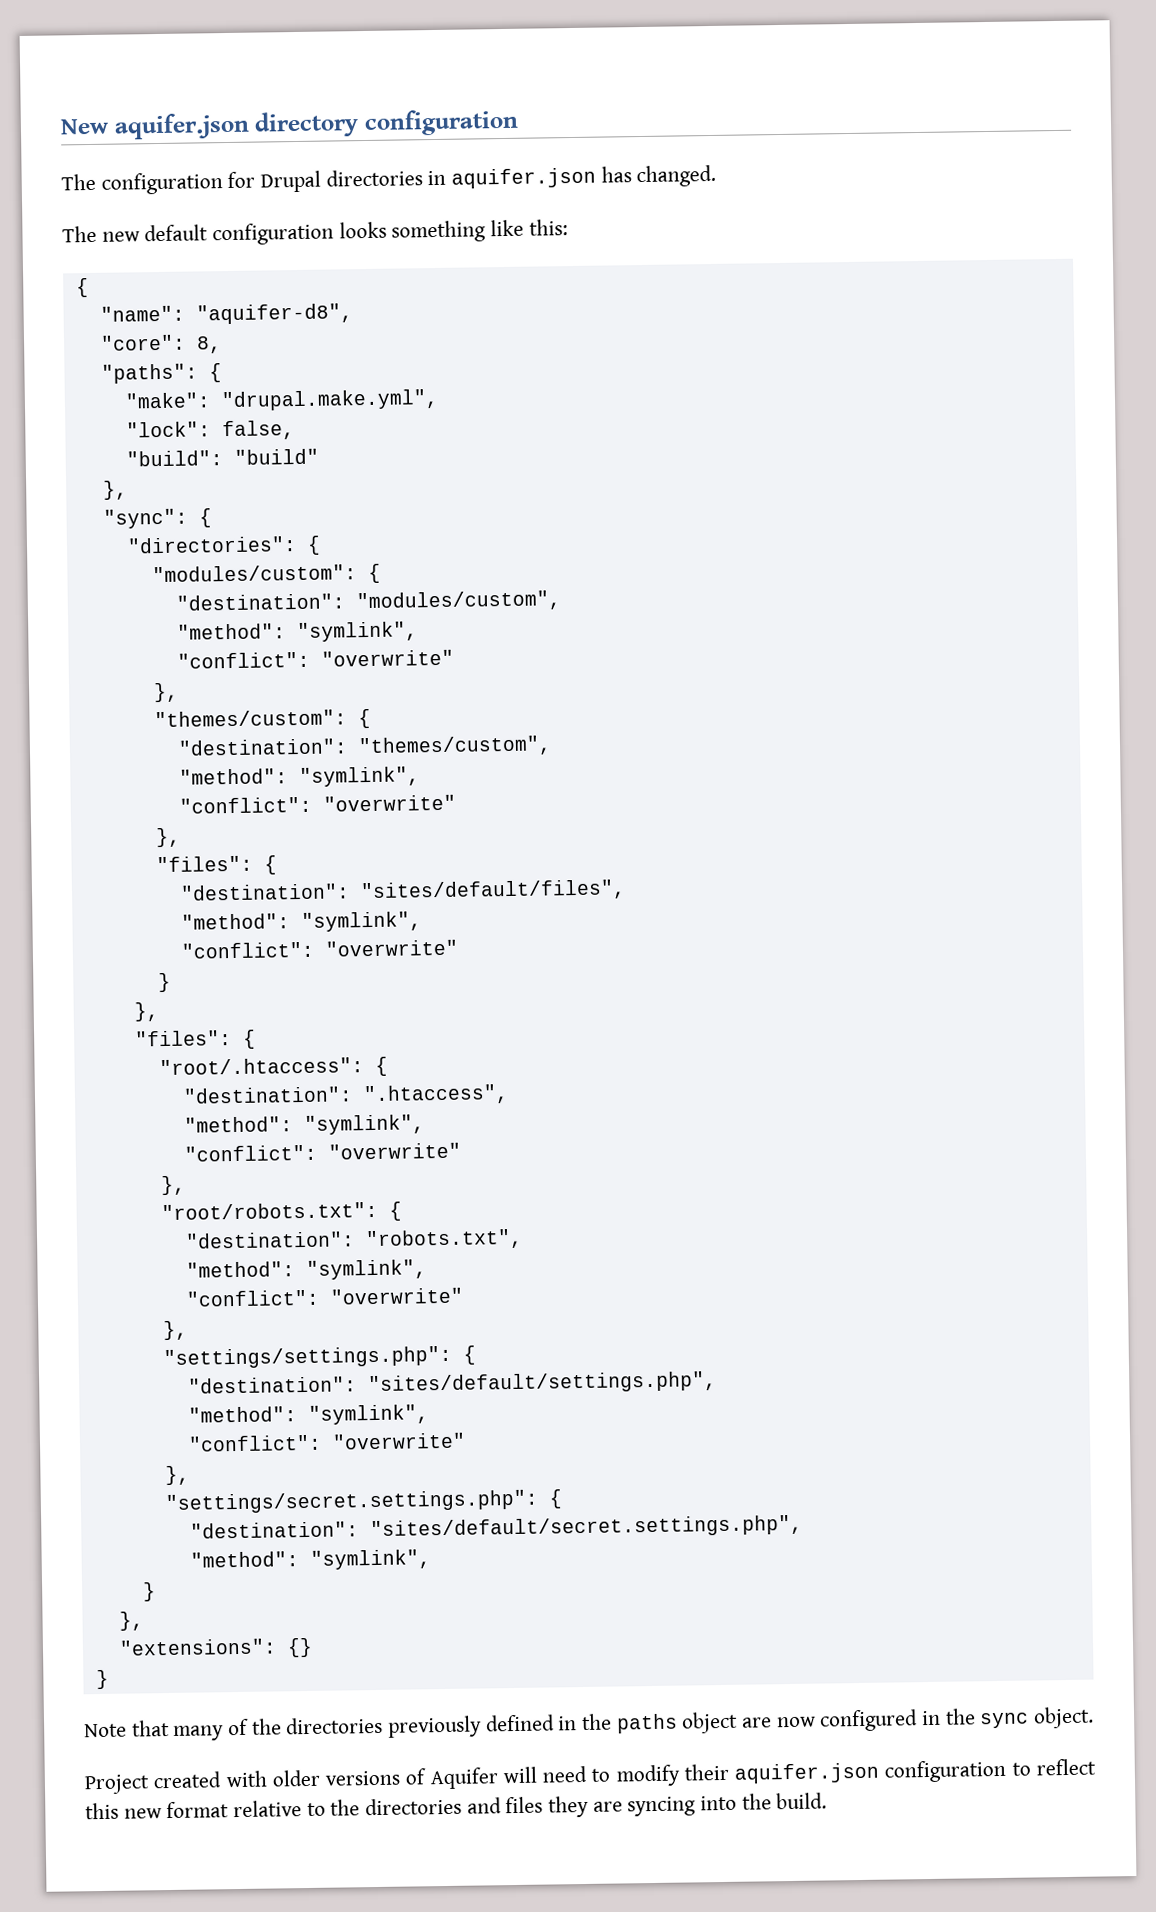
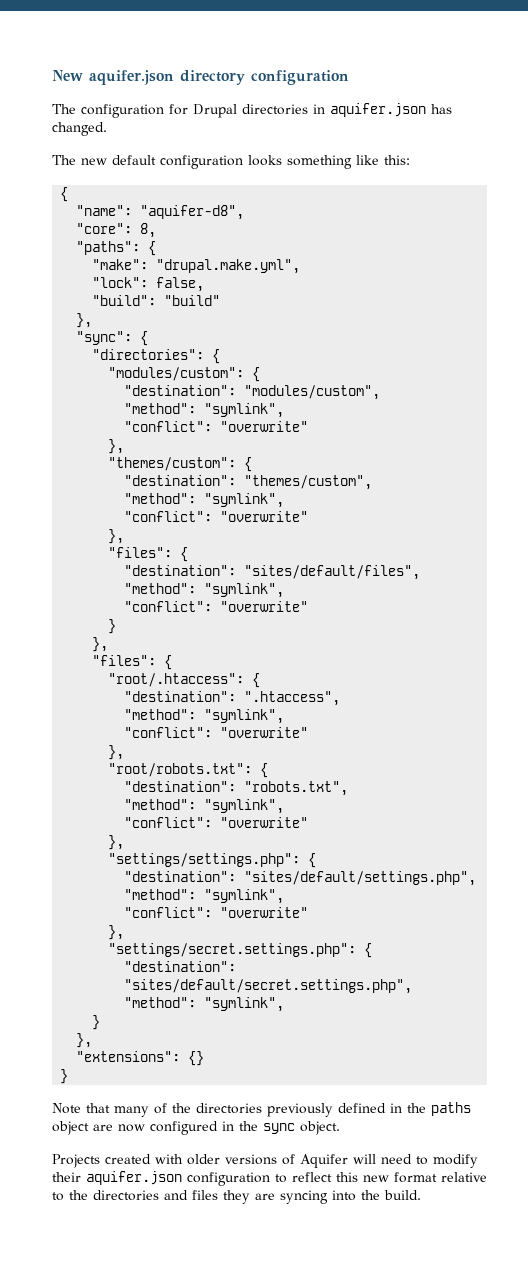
- Project created with older versions of Aquifer will need to modify their aquifer.json configuration to reflect this new format relative to the directories and files they are syncing into the build.
+ Projects created with older versions of Aquifer will need to modify their aquifer.json configuration to reflect this new format relative to the directories and files they are syncing into the build.

